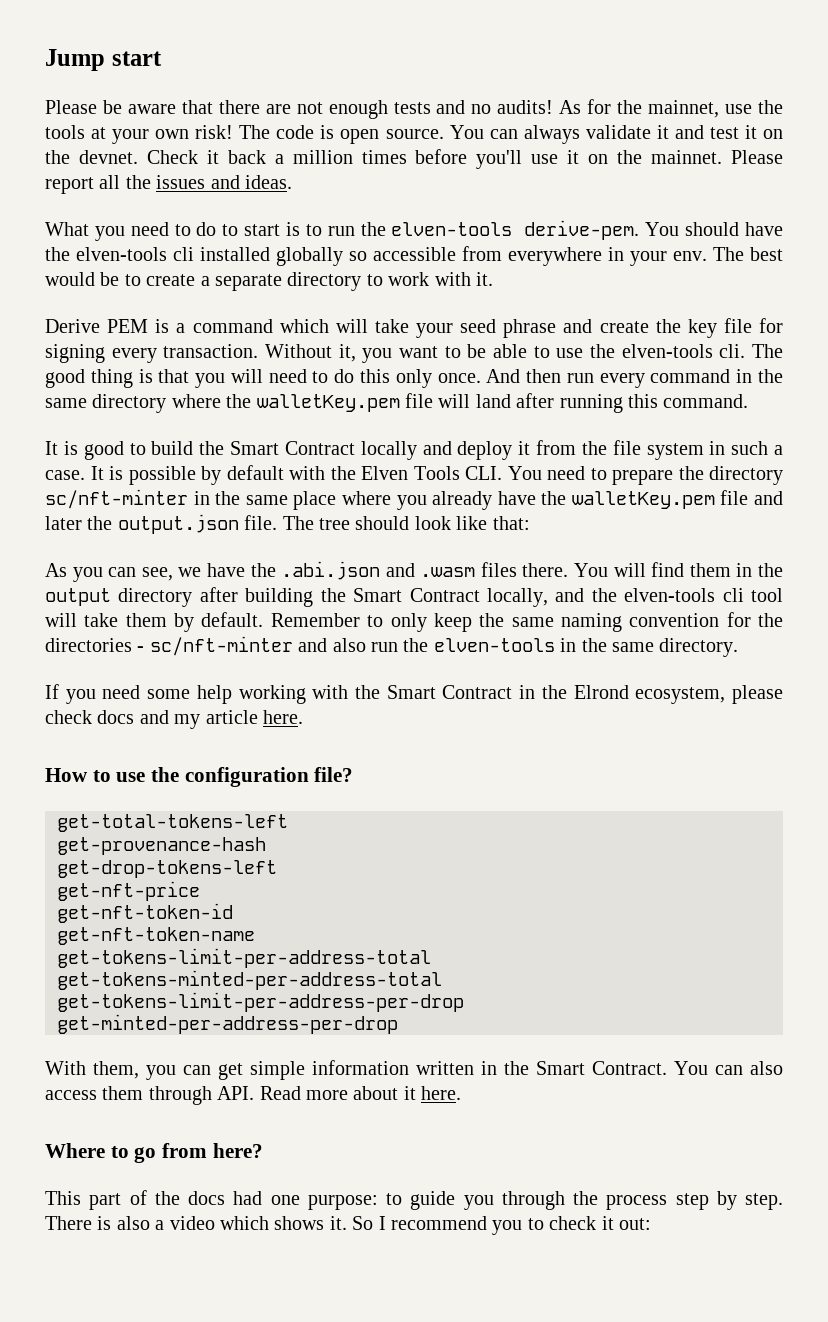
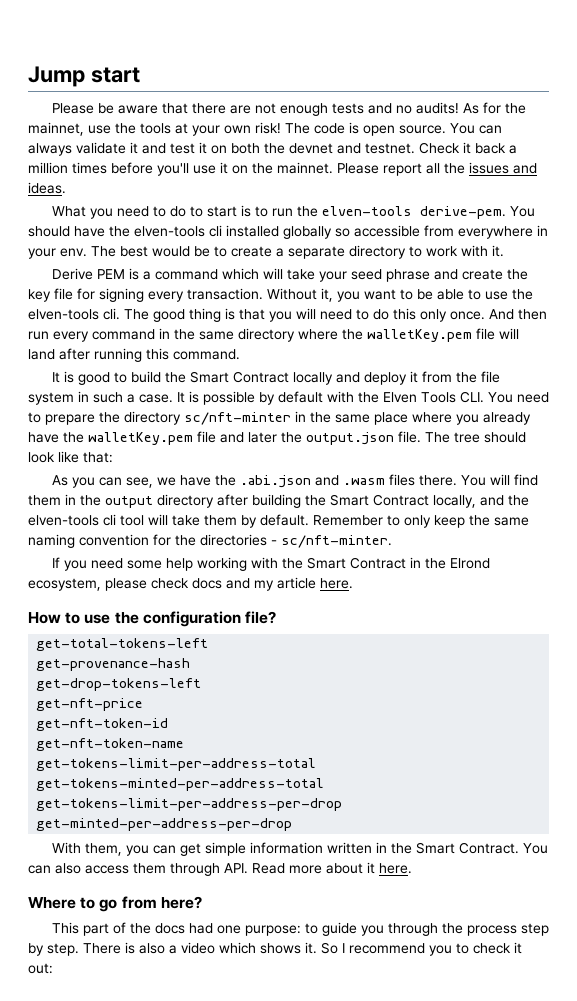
- You can always validate it and test it on the devnet.
+ You can always validate it and test it on both the devnet and testnet.
- Remember to only keep the same naming convention for the directories - sc/nft-minter and also run the elven-tools in the same directory.
+ Remember to only keep the same naming convention for the directories - sc/nft-minter.

